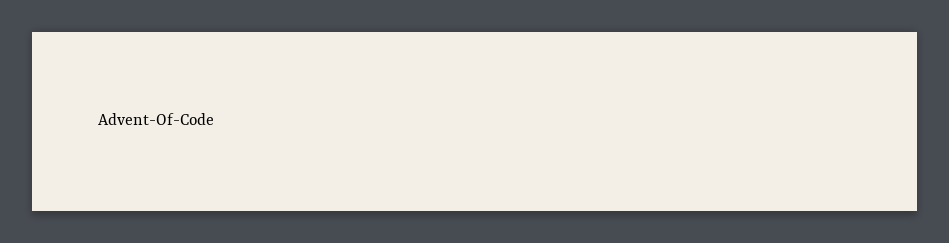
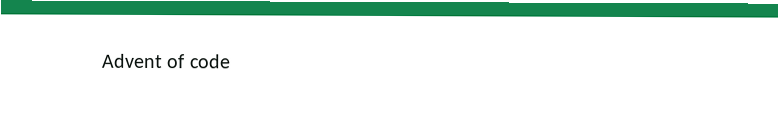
- Advent-Of-Code
+ Advent of code

